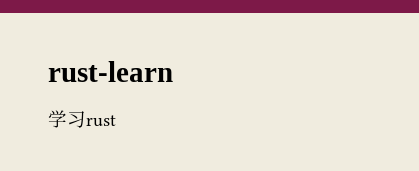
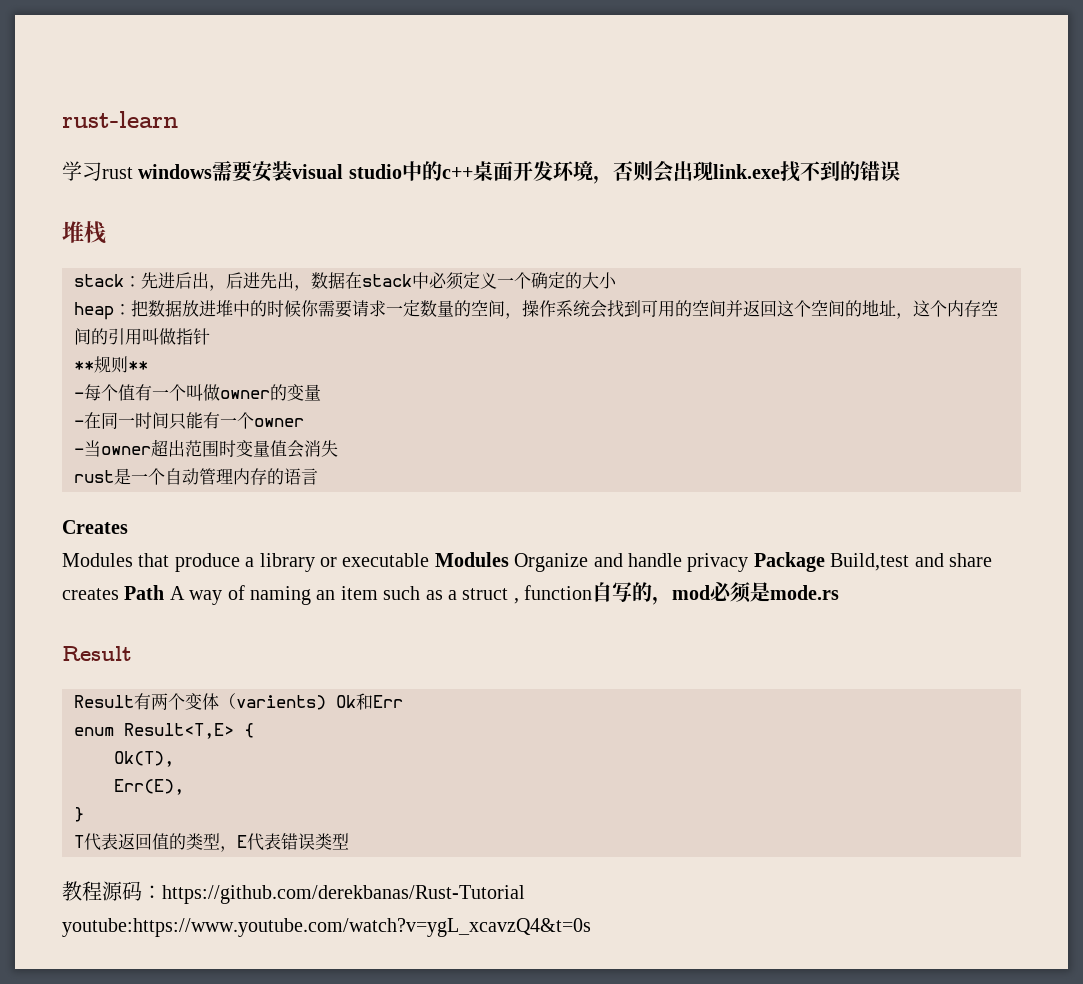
- 学习rust
+ 学习rust windows需要安装visual studio中的c++桌面开发环境，否则会出现link.exe找不到的错误
+ 堆栈
+ stack：先进后出，后进先出，数据在stack中必须定义一个确定的大小
+ heap：把数据放进堆中的时候你需要请求一定数量的空间，操作系统会找到可用的空间并返回这个空间的地址，这个内存空间的引用叫做指针
+ **规则**
+ -每个值有一个叫做owner的变量
+ -在同一时间只能有一个owner
+ -当owner超出范围时变量值会消失
+ rust是一个自动管理内存的语言
+ Creates
+ Modules that produce a library or executable Modules Organize and handle privacy Package Build,test and share creates Path A way of naming an item such as a struct , function自写的，mod必须是mode.rs
+ Result
+ Result有两个变体（varients) Ok和Err
+ enum Result<T,E> {
+ Ok(T),
+ Err(E),
+ }
+ T代表返回值的类型，E代表错误类型
+ 教程源码：https://github.com/derekbanas/Rust-Tutorial youtube:https://www.youtube.com/watch?v=ygL_xcavzQ4&t=0s

